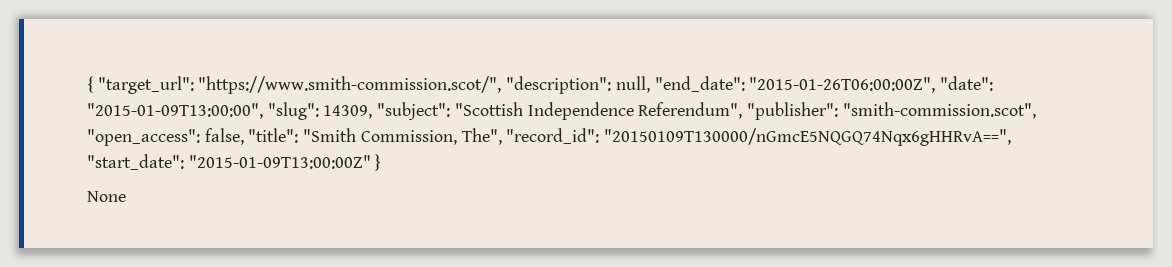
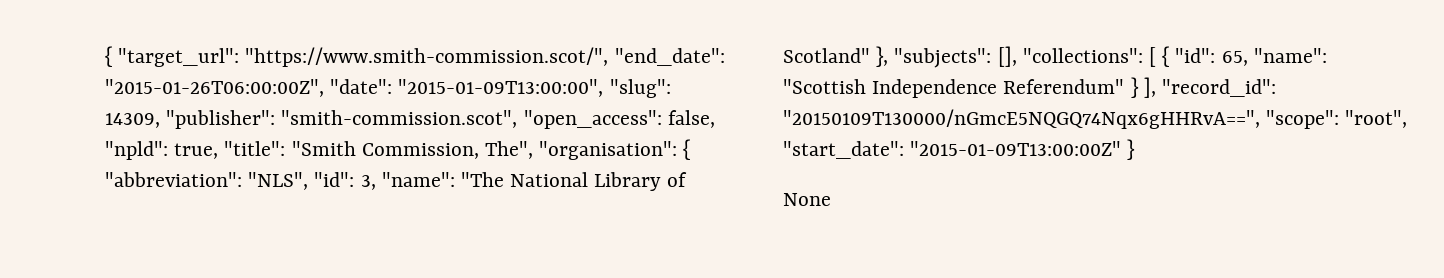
- { "target_url": "https://www.smith-commission.scot/", "description": null, "end_date": "2015-01-26T06:00:00Z", "date": "2015-01-09T13:00:00", "slug": 14309, "subject": "Scottish Independence Referendum", "publisher": "smith-commission.scot", "open_access": false, "title": "Smith Commission, The", "record_id": "20150109T130000/nGmcE5NQGQ74Nqx6gHHRvA==", "start_date": "2015-01-09T13:00:00Z" }
+ { "target_url": "https://www.smith-commission.scot/", "end_date": "2015-01-26T06:00:00Z", "date": "2015-01-09T13:00:00", "slug": 14309, "publisher": "smith-commission.scot", "open_access": false, "npld": true, "title": "Smith Commission, The", "organisation": { "abbreviation": "NLS", "id": 3, "name": "The National Library of Scotland" }, "subjects": [], "collections": [ { "id": 65, "name": "Scottish Independence Referendum" } ], "record_id": "20150109T130000/nGmcE5NQGQ74Nqx6gHHRvA==", "scope": "root", "start_date": "2015-01-09T13:00:00Z" }

